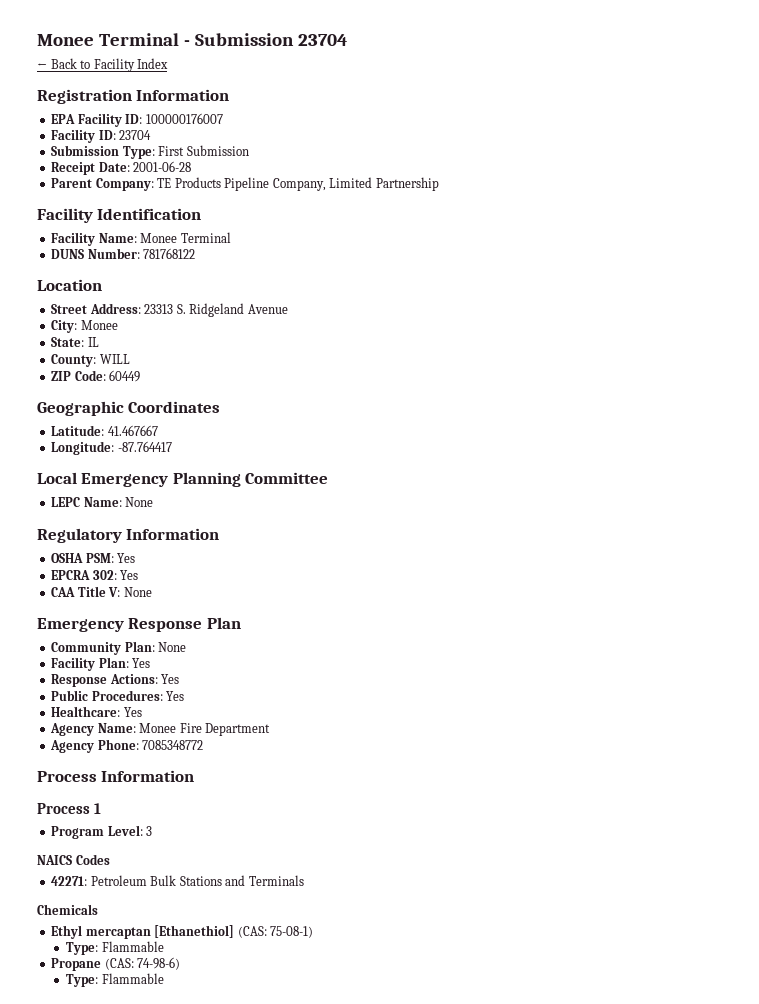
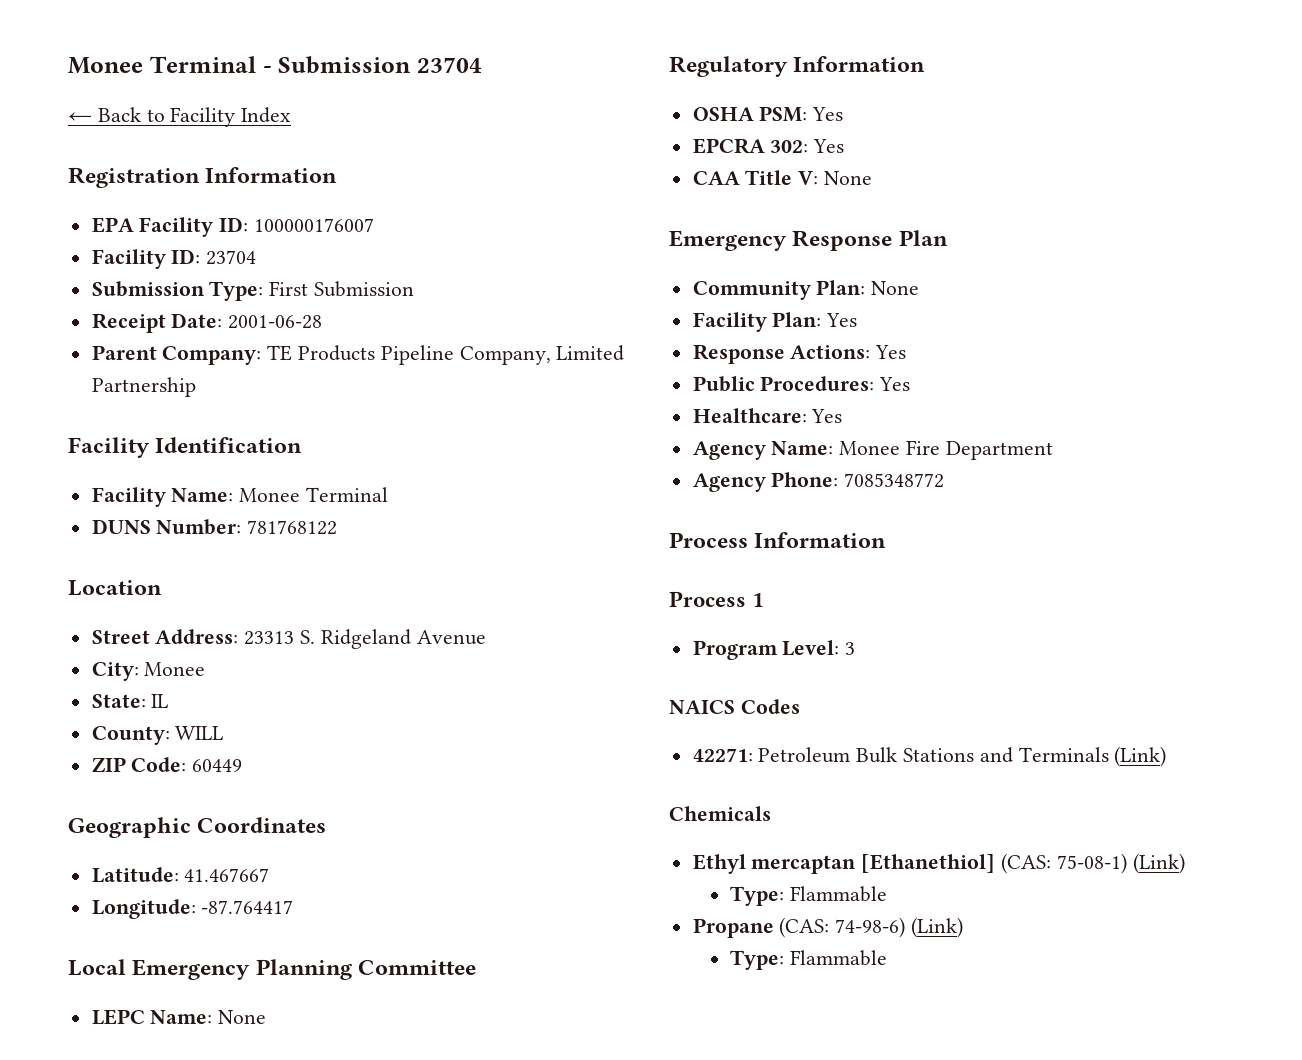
- 42271: Petroleum Bulk Stations and Terminals
+ 42271: Petroleum Bulk Stations and Terminals (Link)
- Ethyl mercaptan [Ethanethiol] (CAS: 75-08-1)
+ Ethyl mercaptan [Ethanethiol] (CAS: 75-08-1) (Link)
- Propane (CAS: 74-98-6)
+ Propane (CAS: 74-98-6) (Link)

